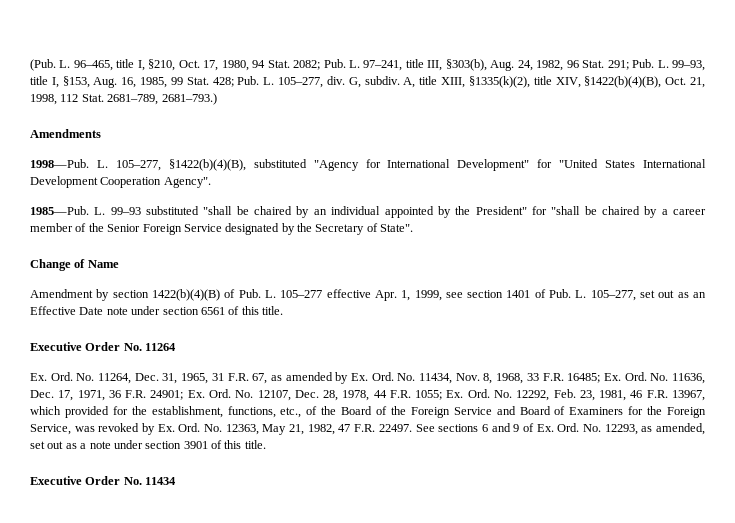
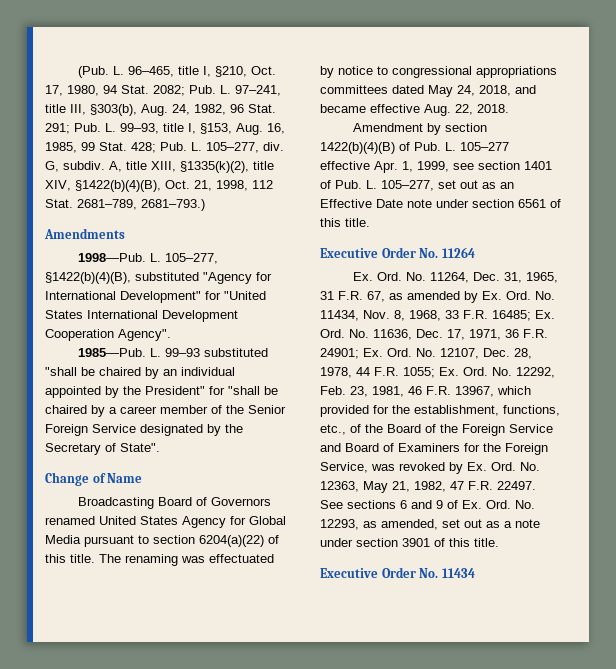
+ Broadcasting Board of Governors renamed United States Agency for Global Media pursuant to section 6204(a)(22) of this title. The renaming was effectuated by notice to congressional appropriations committees dated May 24, 2018, and became effective Aug. 22, 2018.

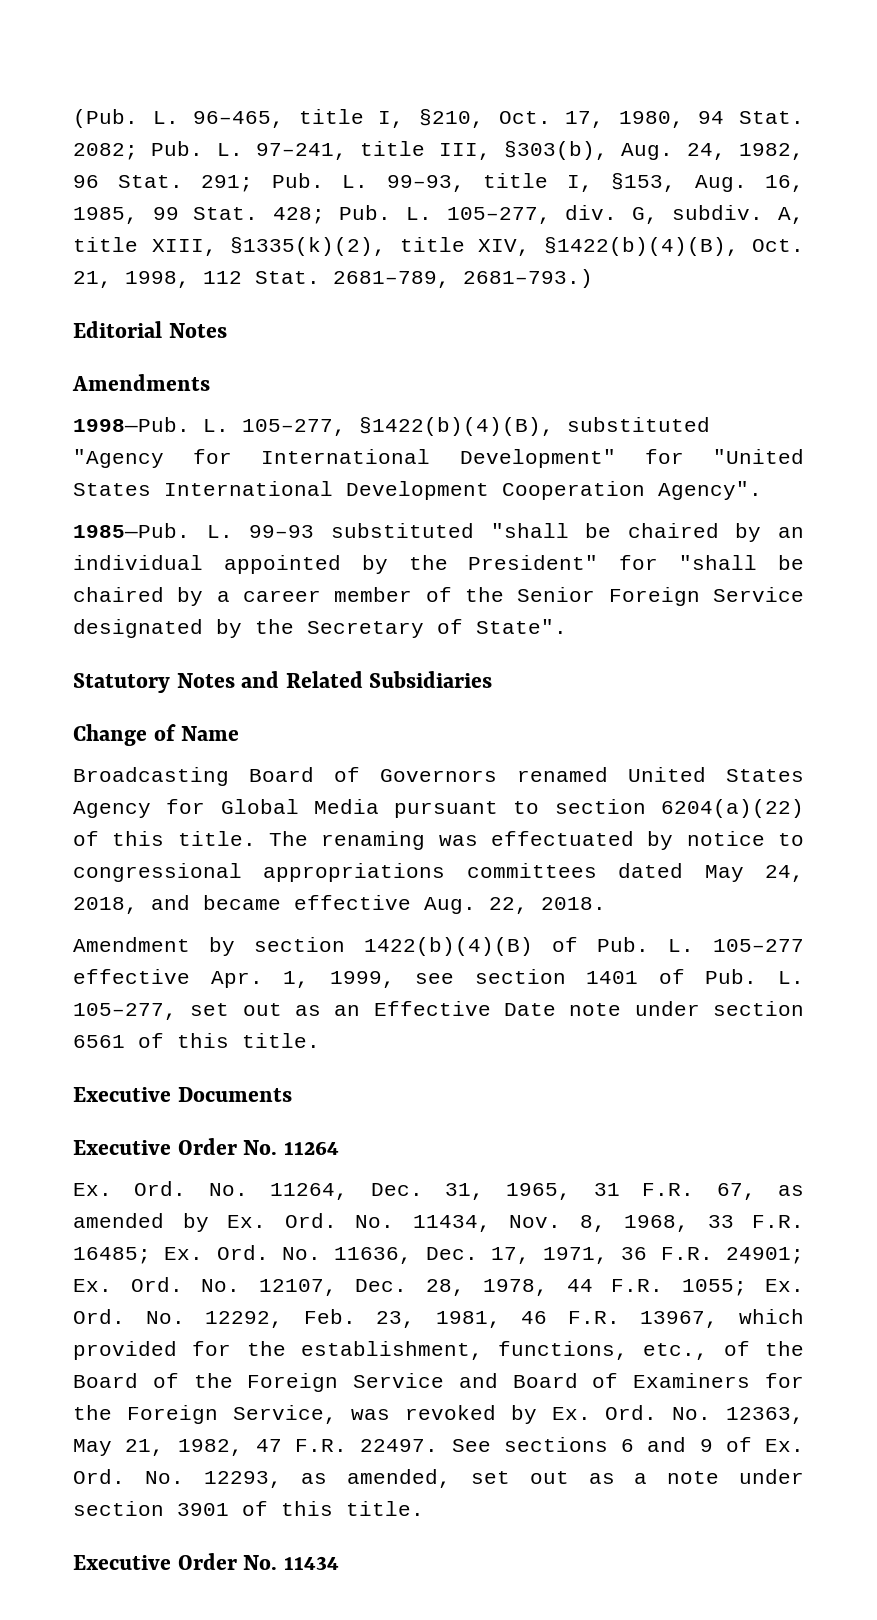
+ Editorial Notes
+ Statutory Notes and Related Subsidiaries
+ Executive Documents

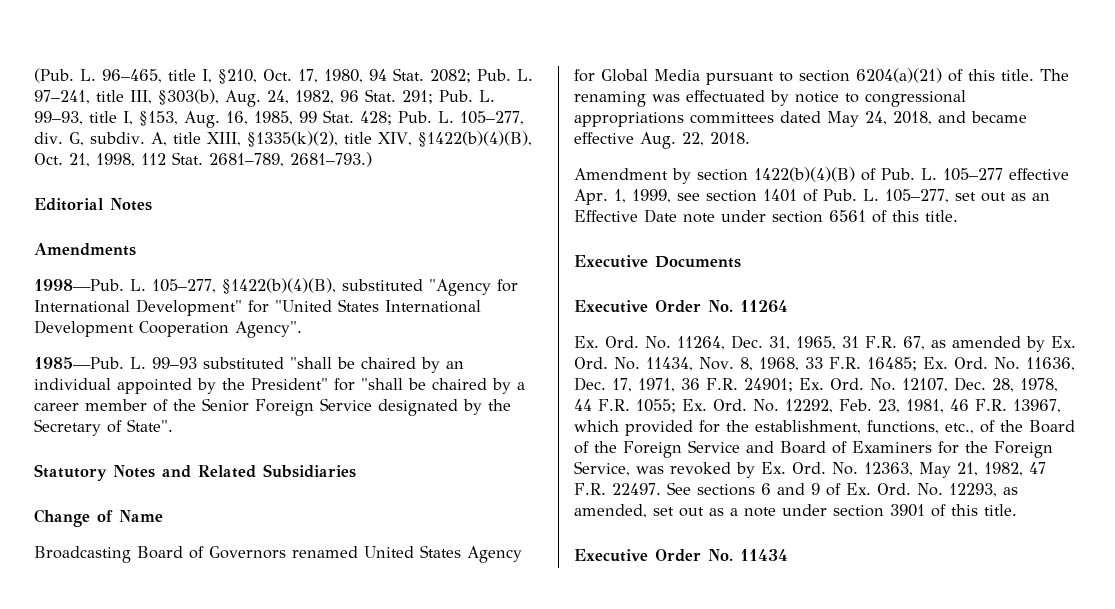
- Broadcasting Board of Governors renamed United States Agency for Global Media pursuant to section 6204(a)(22) of this title.
+ Broadcasting Board of Governors renamed United States Agency for Global Media pursuant to section 6204(a)(21) of this title.

